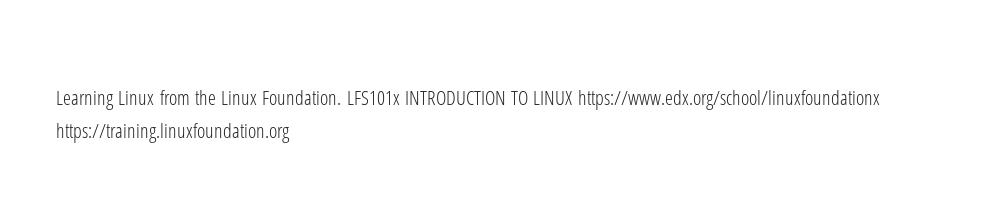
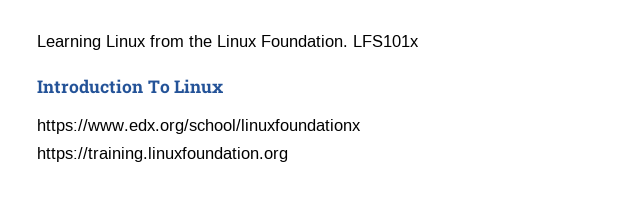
- LFS101x INTRODUCTION TO LINUX https://www.edx.org/school/linuxfoundationx https://training.linuxfoundation.org
+ LFS101x
+ Introduction To Linux
+ https://www.edx.org/school/linuxfoundationx https://training.linuxfoundation.org

